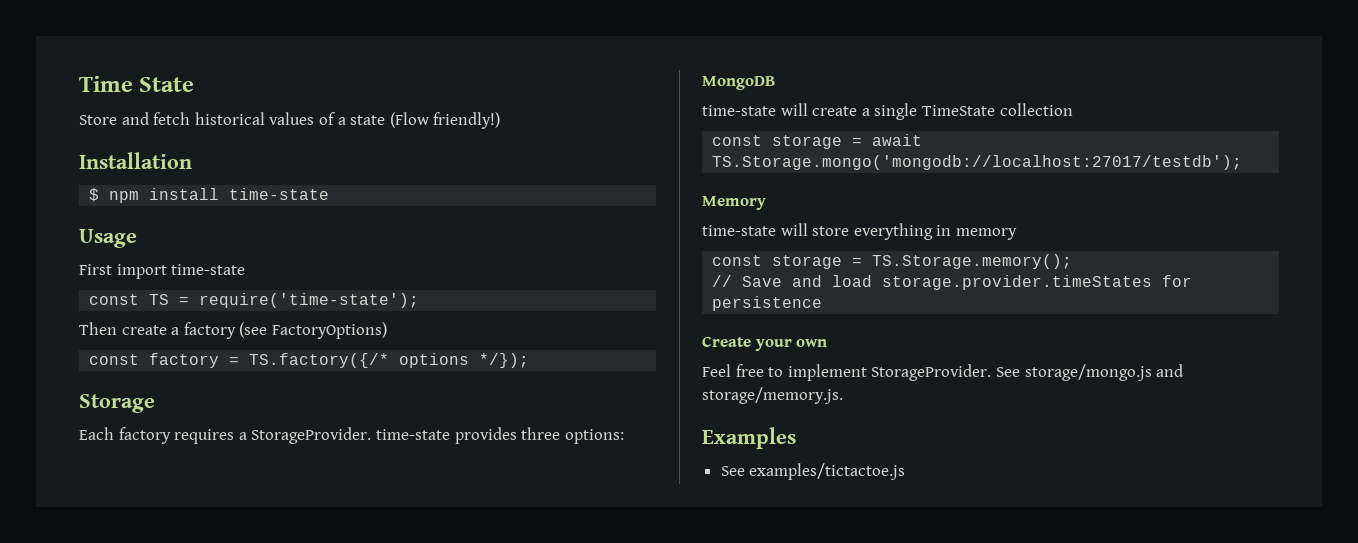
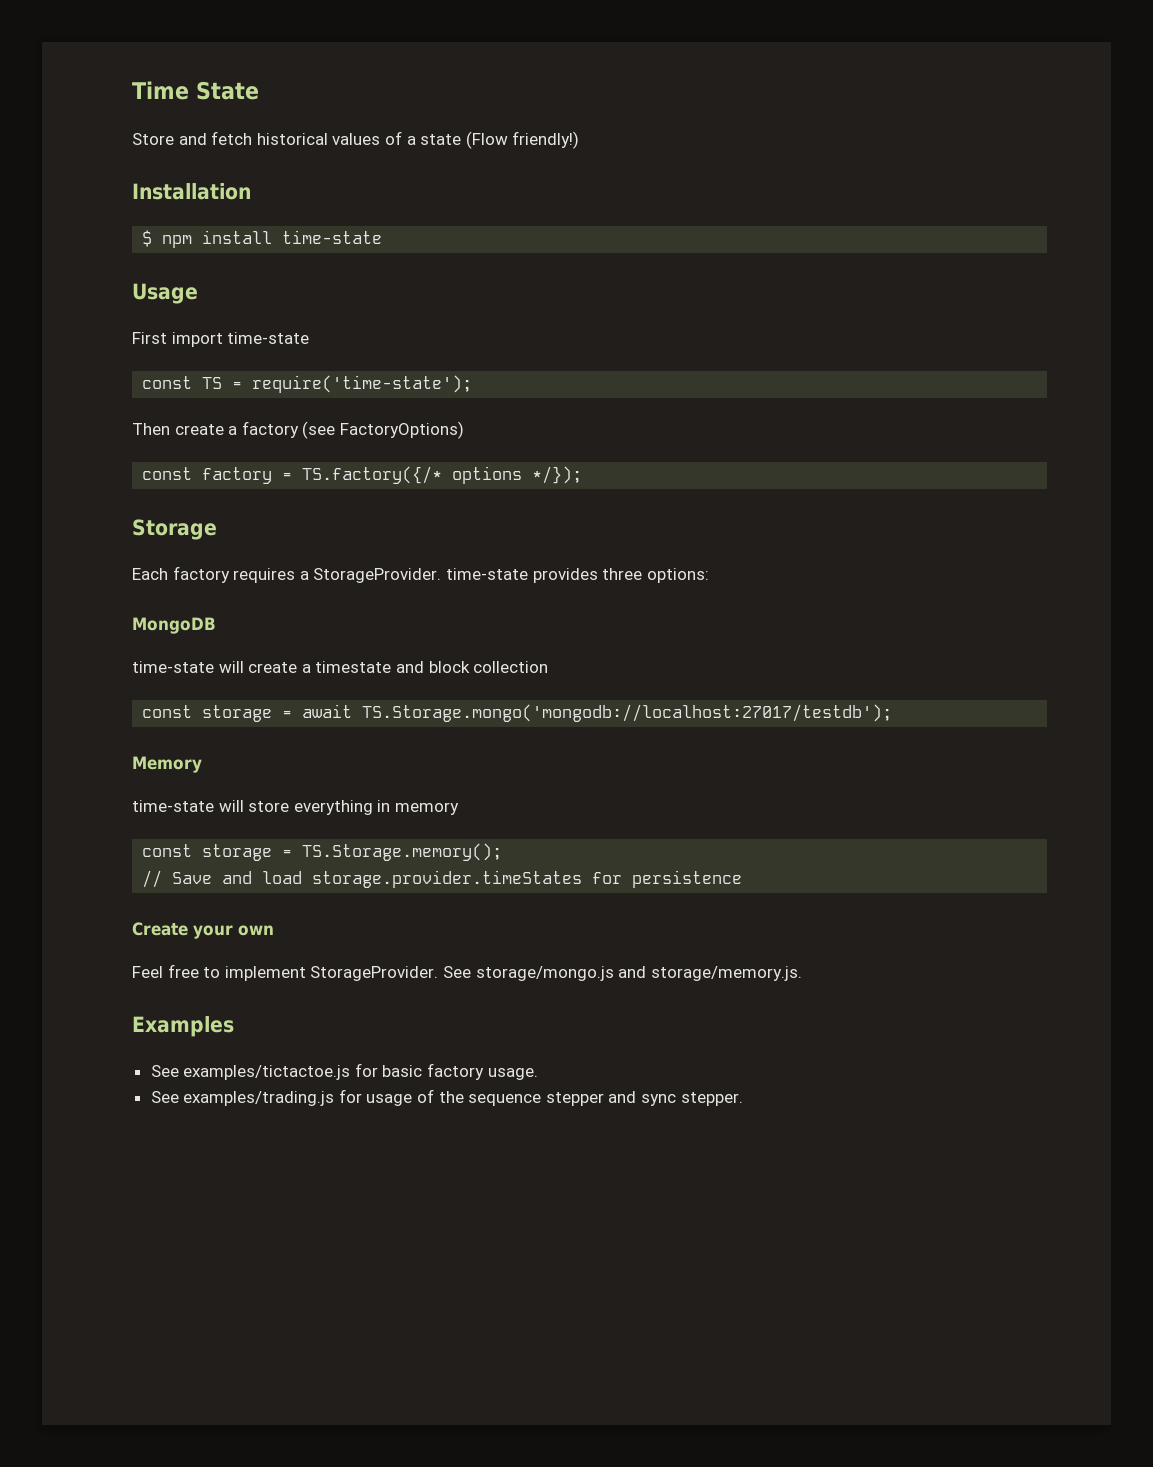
- time-state will create a single TimeState collection
+ time-state will create a timestate and block collection
- See examples/tictactoe.js
+ See examples/tictactoe.js for basic factory usage.
+ See examples/trading.js for usage of the sequence stepper and sync stepper.

